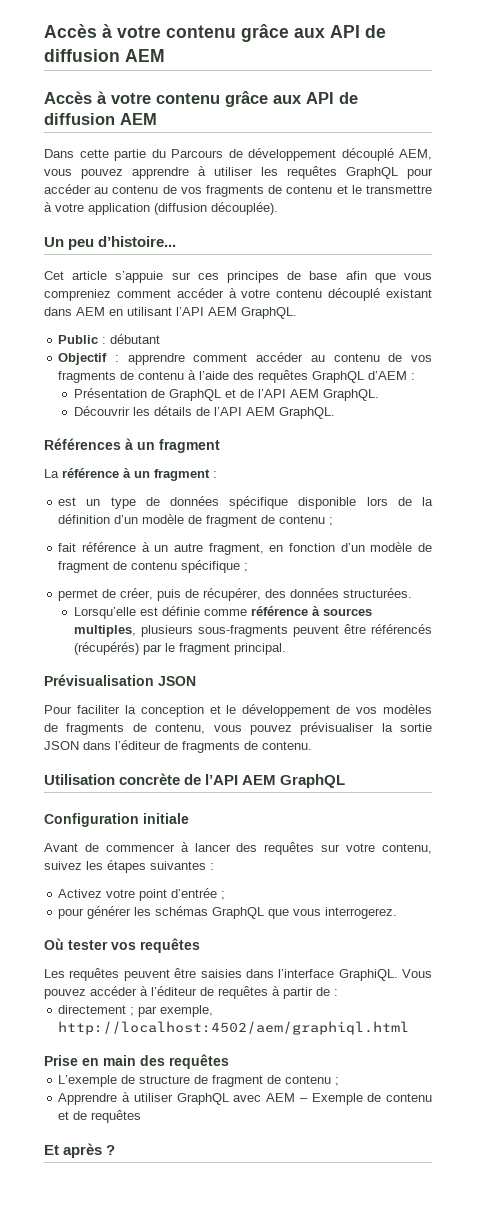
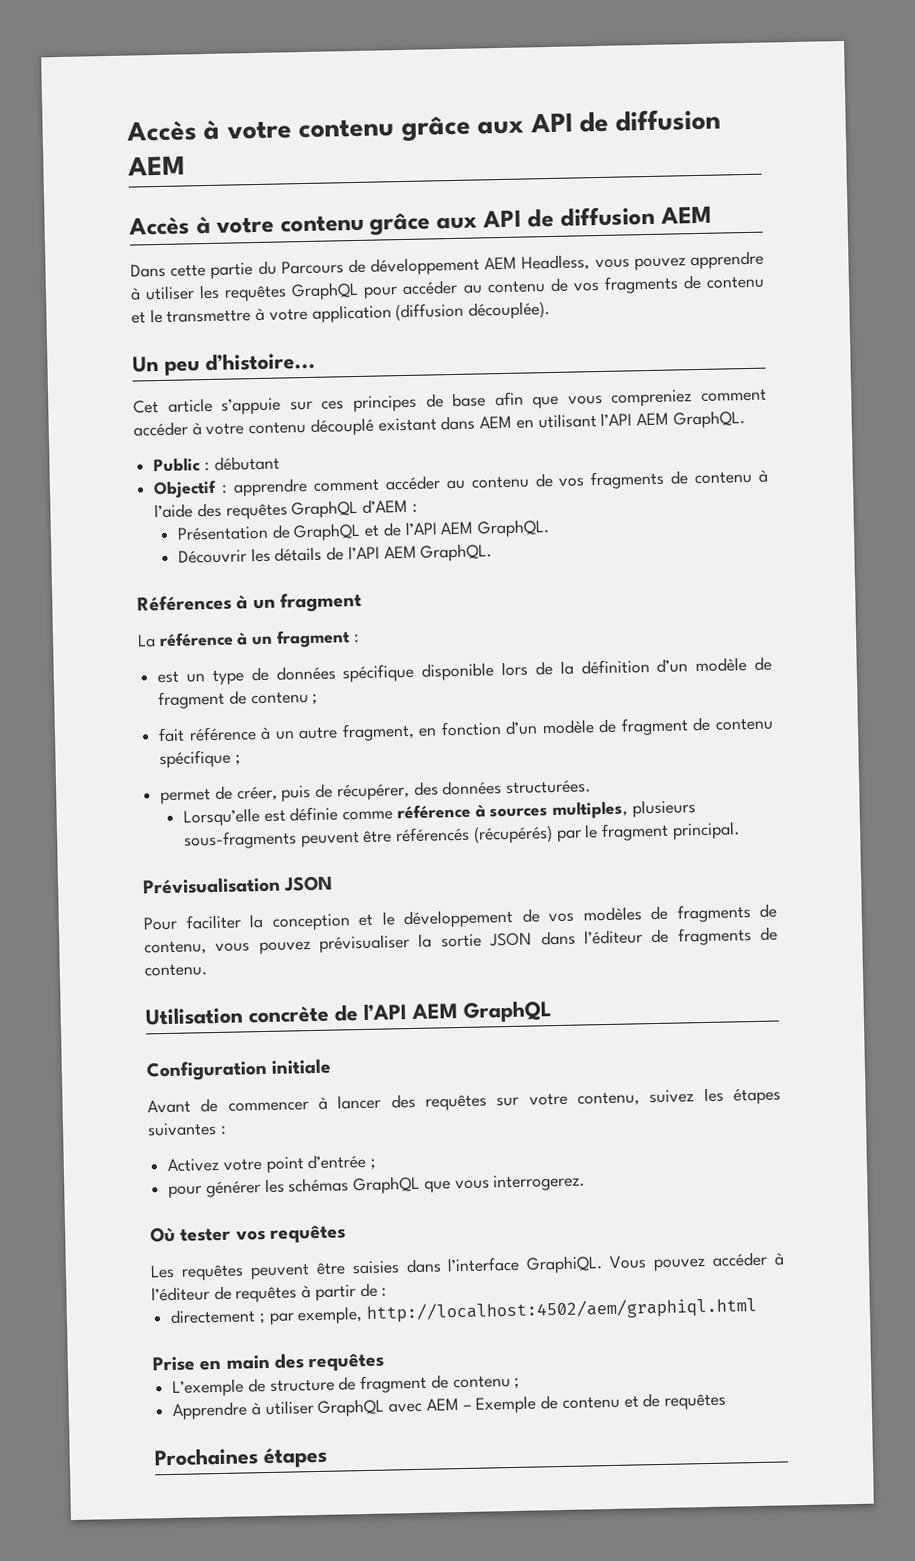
- Dans cette partie du Parcours de développement découplé AEM, vous pouvez apprendre à utiliser les requêtes GraphQL pour accéder au contenu de vos fragments de contenu et le transmettre à votre application (diffusion découplée).
+ Dans cette partie du Parcours de développement AEM Headless, vous pouvez apprendre à utiliser les requêtes GraphQL pour accéder au contenu de vos fragments de contenu et le transmettre à votre application (diffusion découplée).
- Et après ?
+ Prochaines étapes

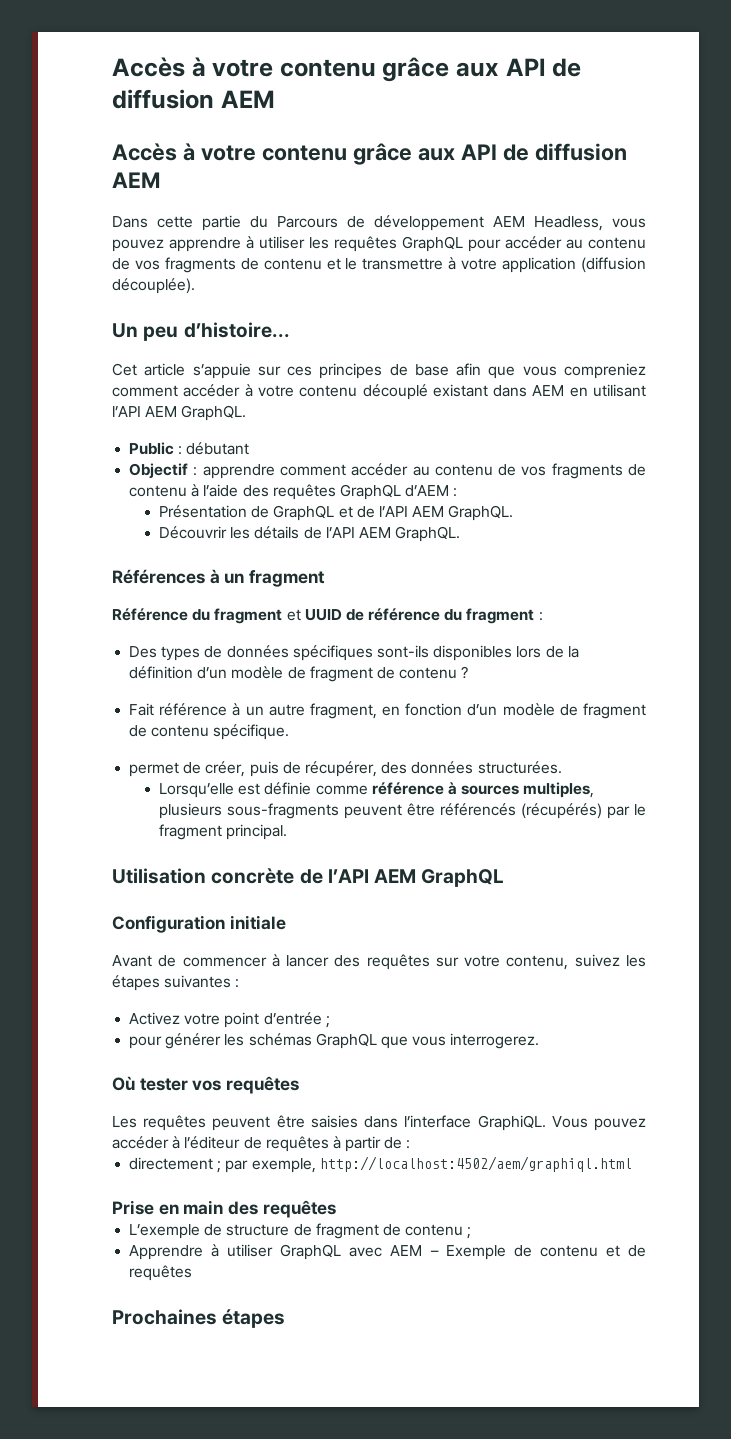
- La référence à un fragment :
- est un type de données spécifique disponible lors de la définition d’un modèle de fragment de contenu ;
- fait référence à un autre fragment, en fonction d’un modèle de fragment de contenu spécifique ;
+ Référence du fragment et UUID de référence du fragment :
+ Des types de données spécifiques sont-ils disponibles lors de la définition d’un modèle de fragment de contenu ?
+ Fait référence à un autre fragment, en fonction d’un modèle de fragment de contenu spécifique.
- Prévisualisation JSON
- Pour faciliter la conception et le développement de vos modèles de fragments de contenu, vous pouvez prévisualiser la sortie JSON dans l’éditeur de fragments de contenu.

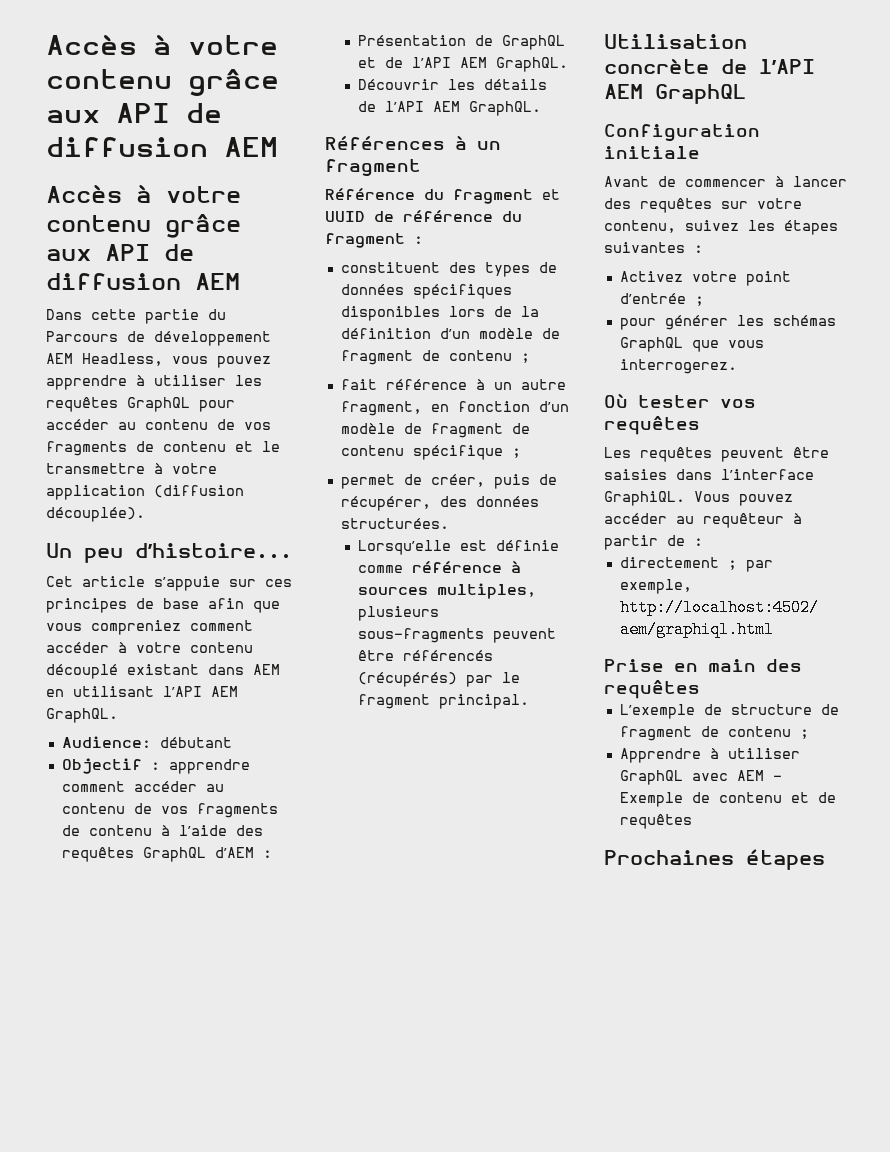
- Public : débutant
+ Audience: débutant
- Des types de données spécifiques sont-ils disponibles lors de la définition d’un modèle de fragment de contenu ?
- Fait référence à un autre fragment, en fonction d’un modèle de fragment de contenu spécifique.
+ constituent des types de données spécifiques disponibles lors de la définition d’un modèle de fragment de contenu ;
+ fait référence à un autre fragment, en fonction d’un modèle de fragment de contenu spécifique ;
- Vous pouvez accéder à l’éditeur de requêtes à partir de :
+ Vous pouvez accéder au requêteur à partir de :

